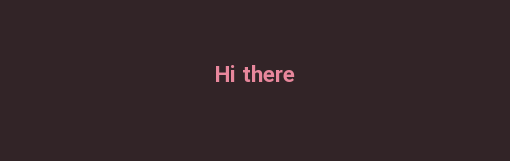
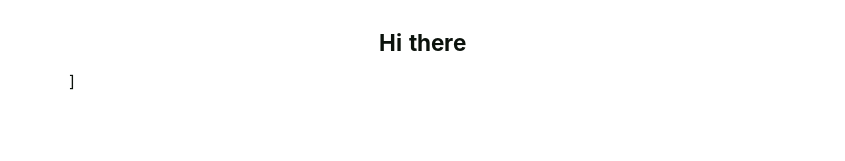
+ ]

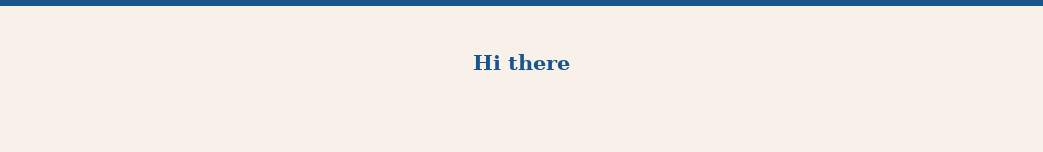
- ]

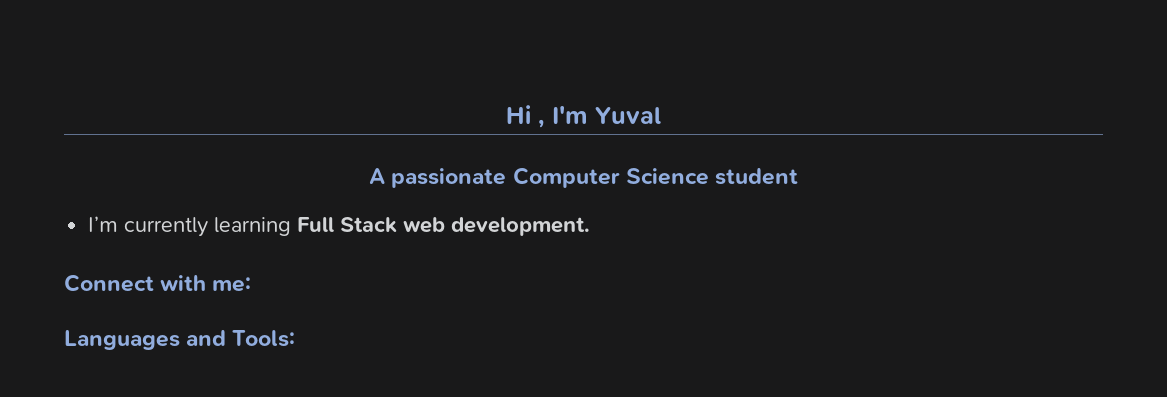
- Hi there
+ Hi , I'm Yuval
+ A passionate Computer Science student
+ I’m currently learning Full Stack web development.
+ Connect with me:
+ Languages and Tools:

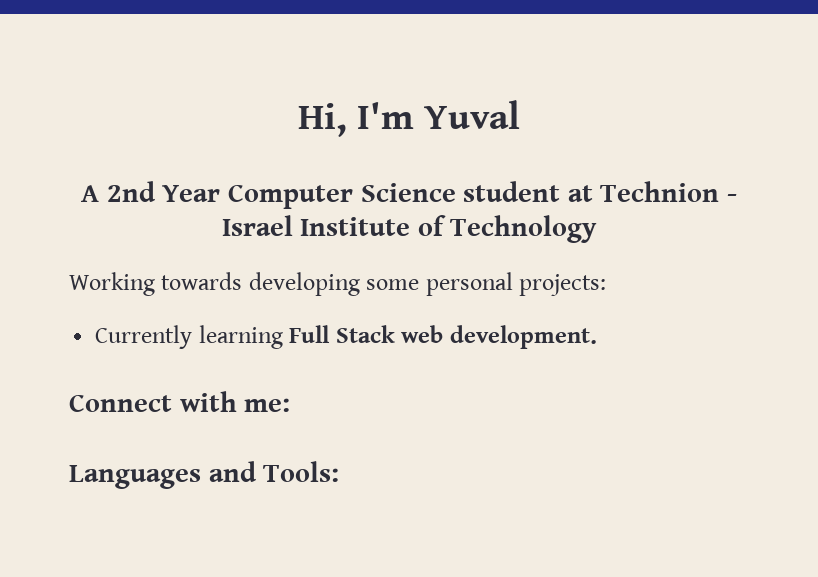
- Hi , I'm Yuval
+ Hi, I'm Yuval
- A passionate Computer Science student
- I’m currently learning Full Stack web development.
+ A 2nd Year Computer Science student at Technion - Israel Institute of Technology
+ Working towards developing some personal projects:
+ Currently learning Full Stack web development.

